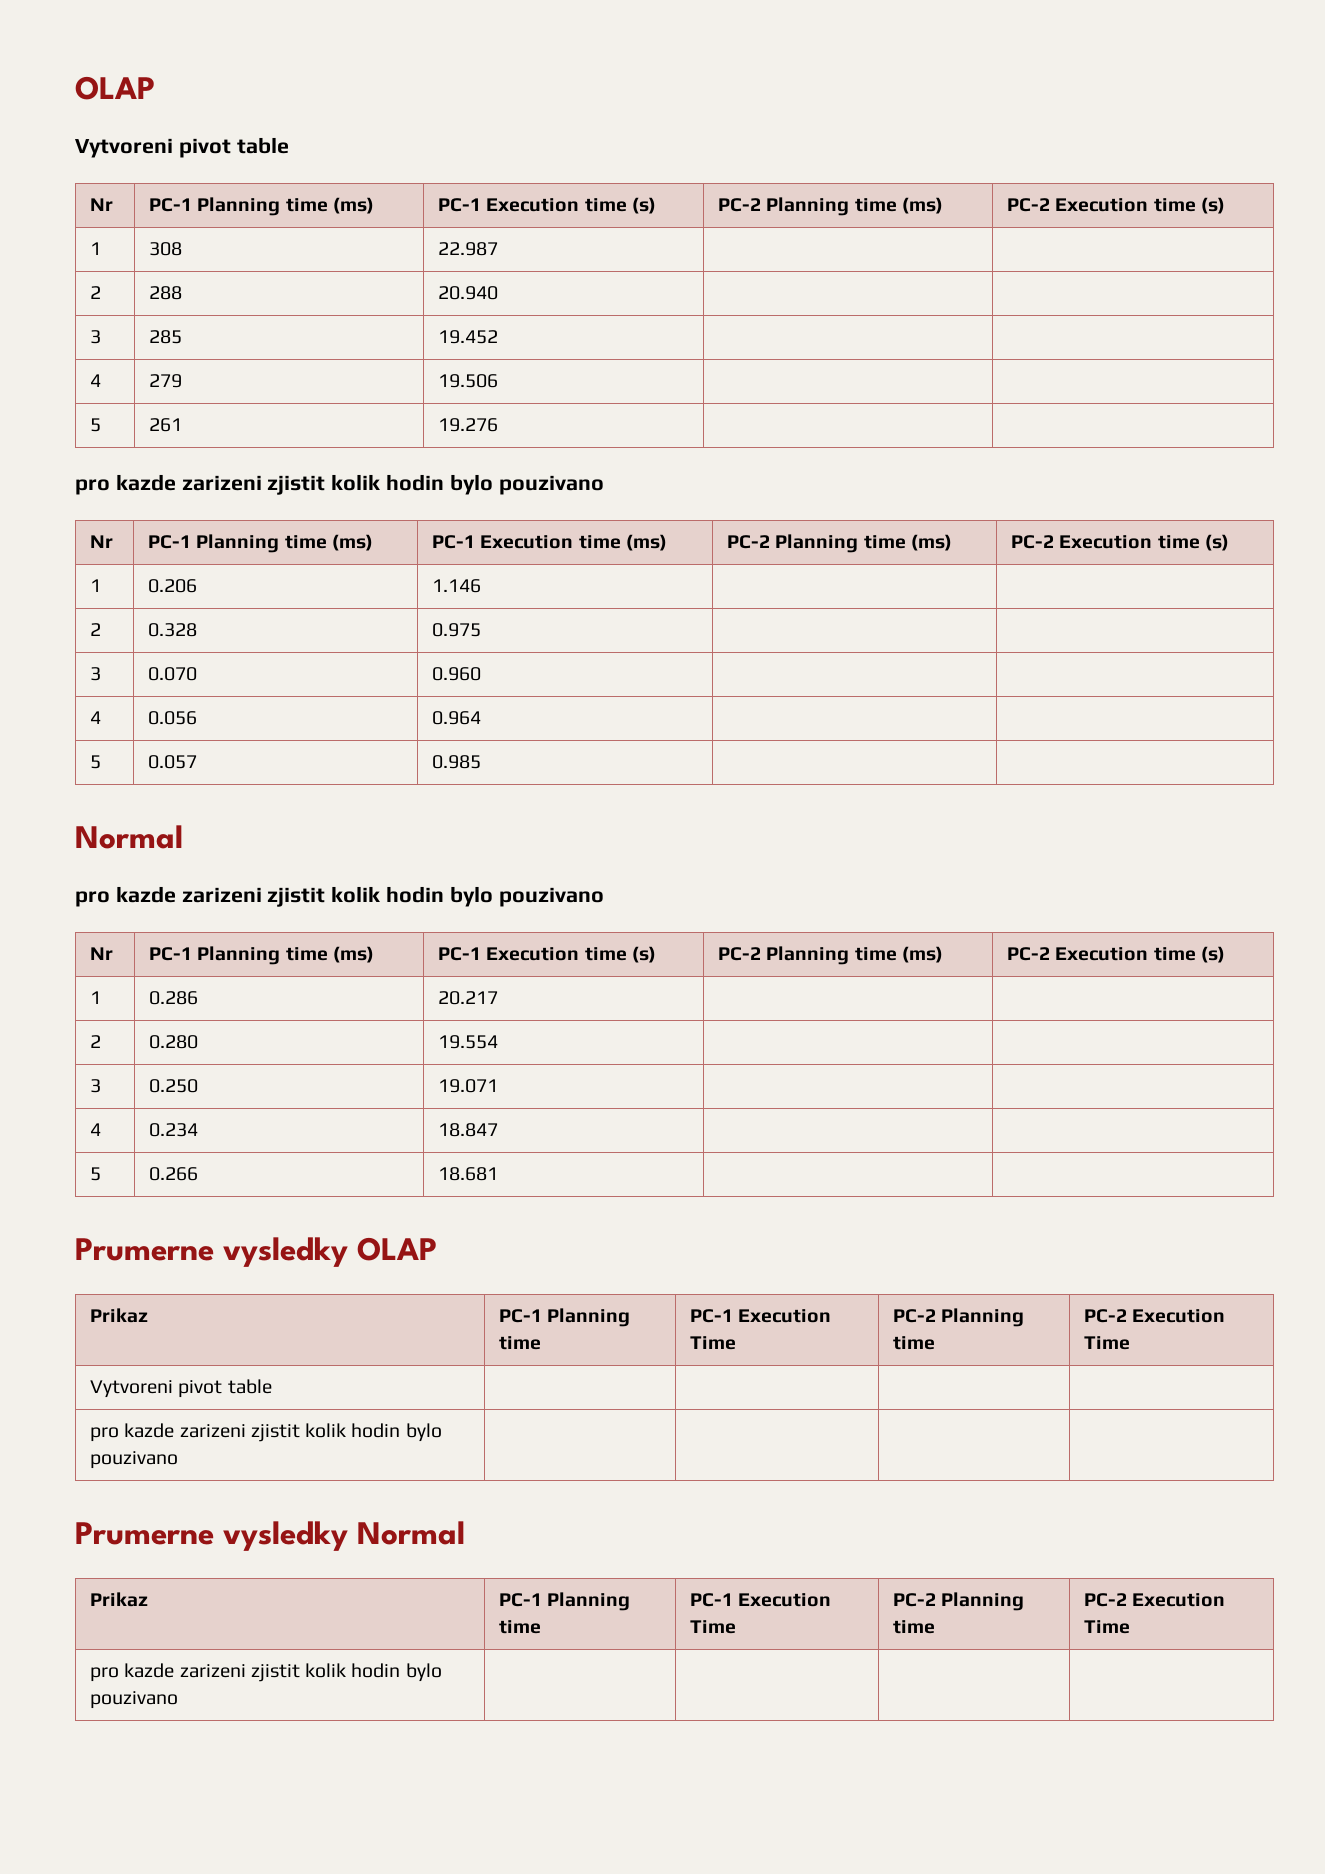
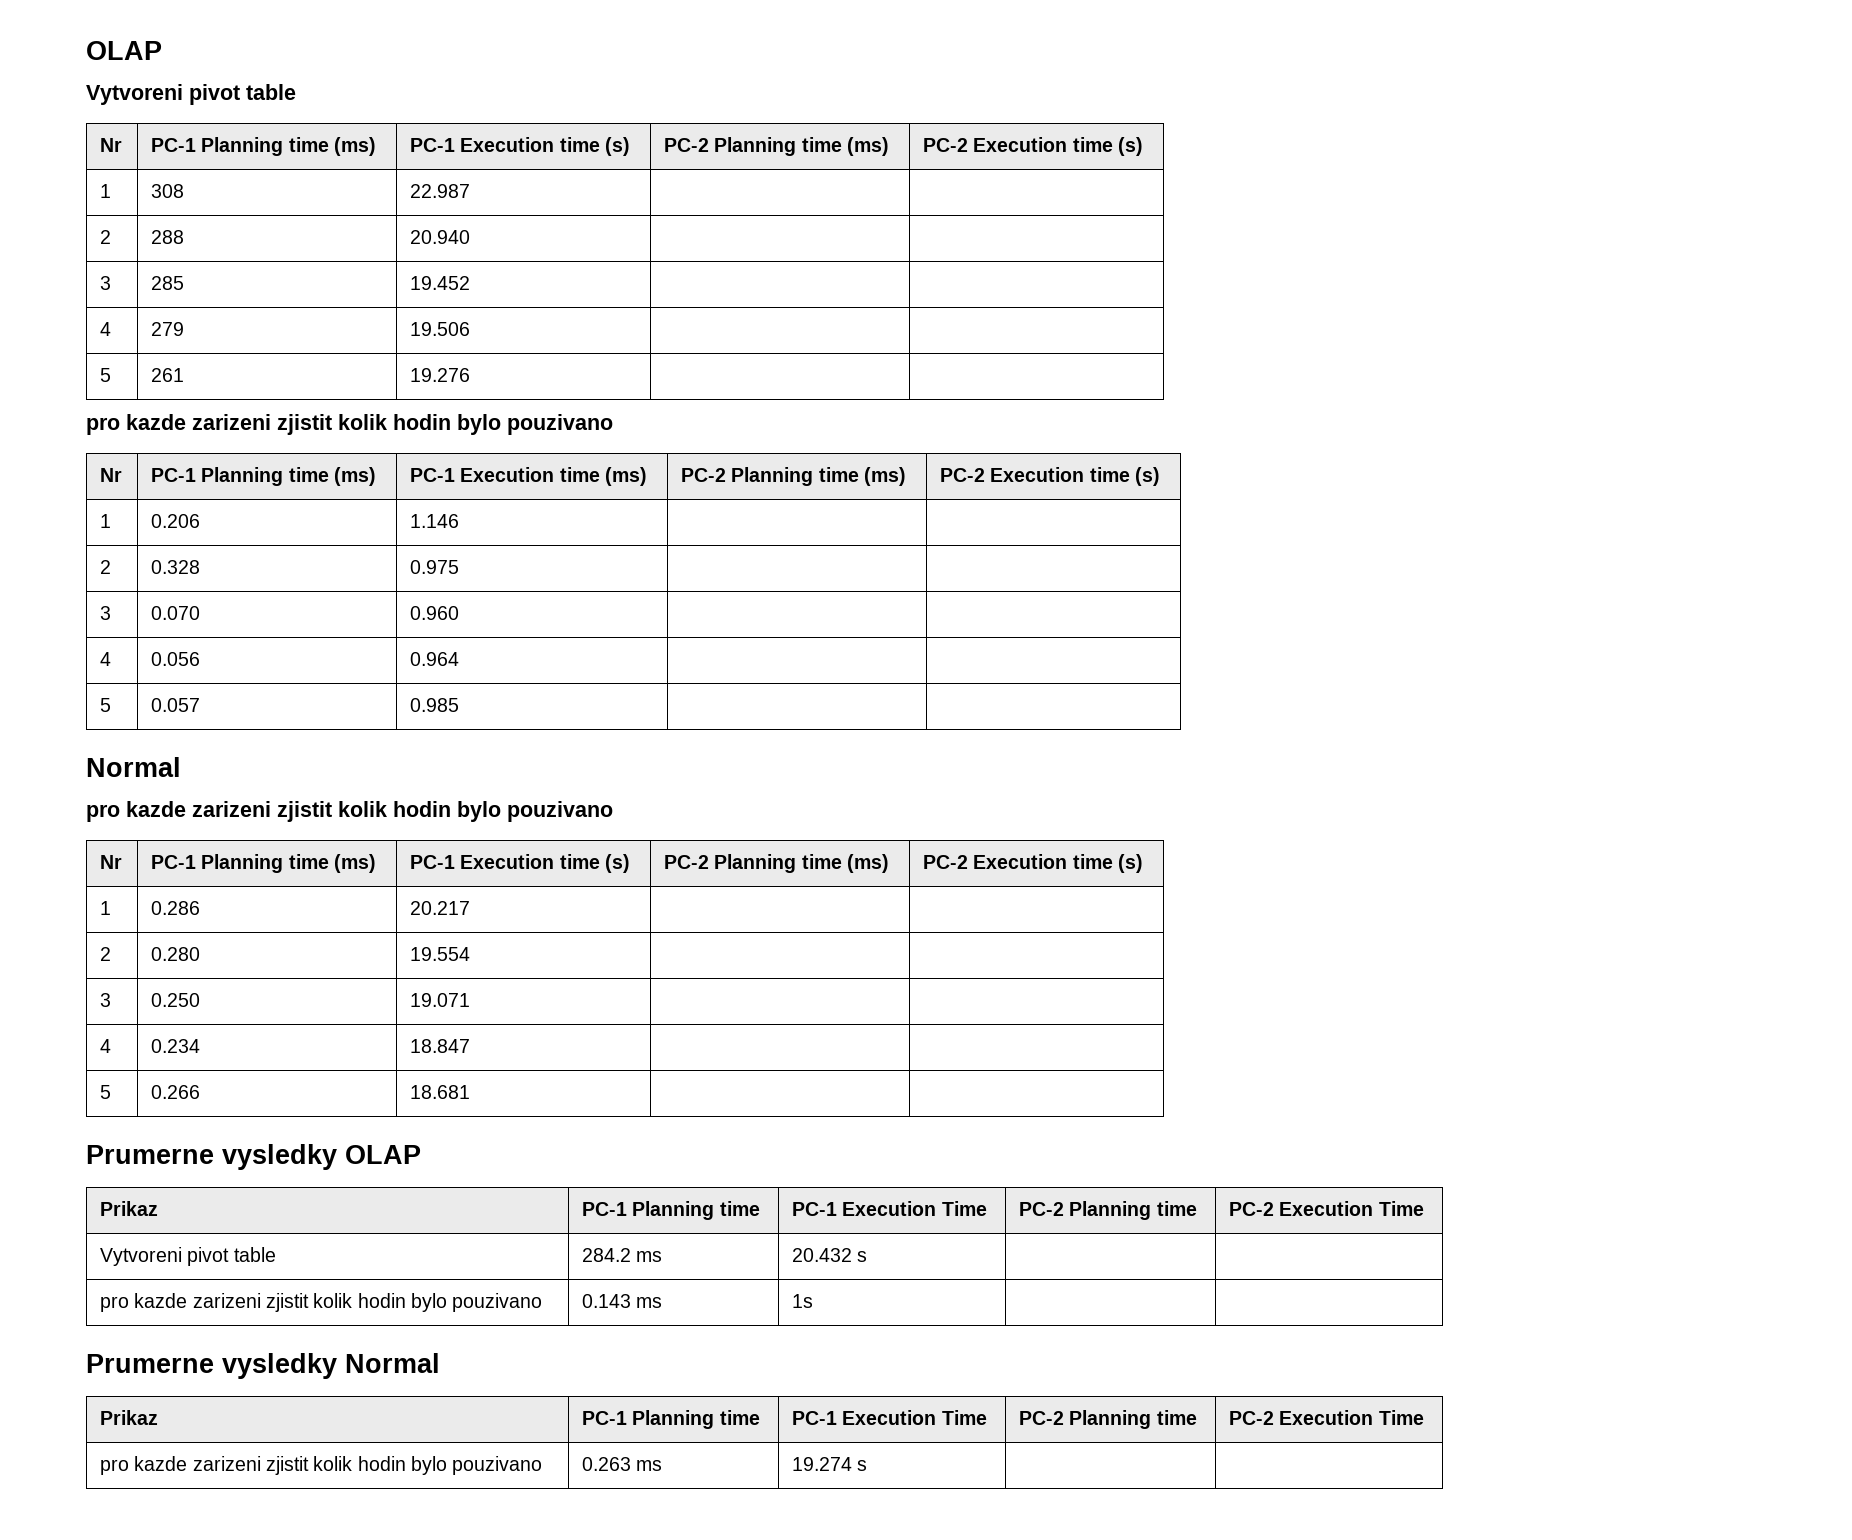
- Vytvoreni pivot table | | | |
- pro kazde zarizeni zjistit kolik hodin bylo pouzivano | | | |
+ Vytvoreni pivot table | 284.2 ms | 20.432 s | |
+ pro kazde zarizeni zjistit kolik hodin bylo pouzivano | 0.143 ms | 1s | |
  Prumerne vysledky Normal
  Prikaz | PC-1 Planning time | PC-1 Execution Time | PC-2 Planning time | PC-2 Execution Time
- pro kazde zarizeni zjistit kolik hodin bylo pouzivano | | | |
+ pro kazde zarizeni zjistit kolik hodin bylo pouzivano | 0.263 ms | 19.274 s | |

